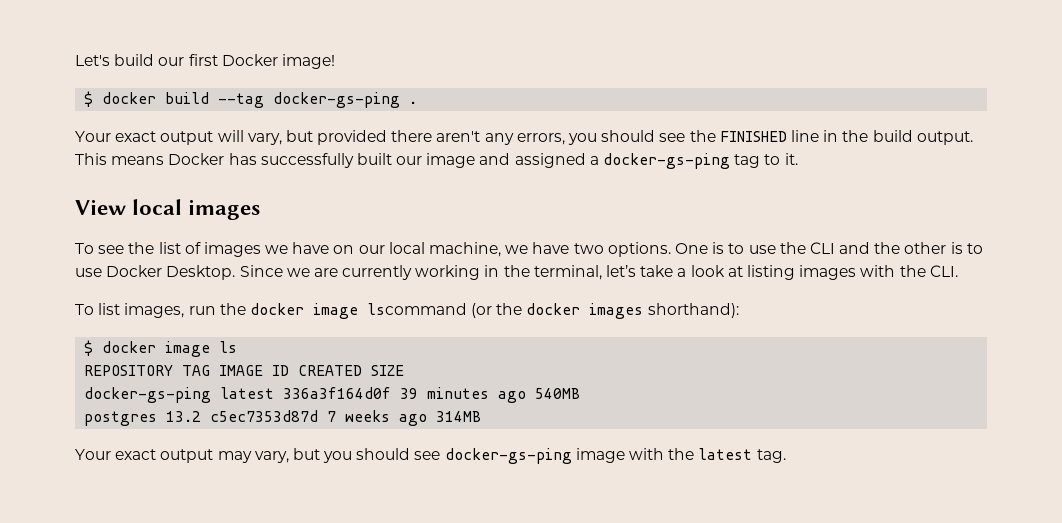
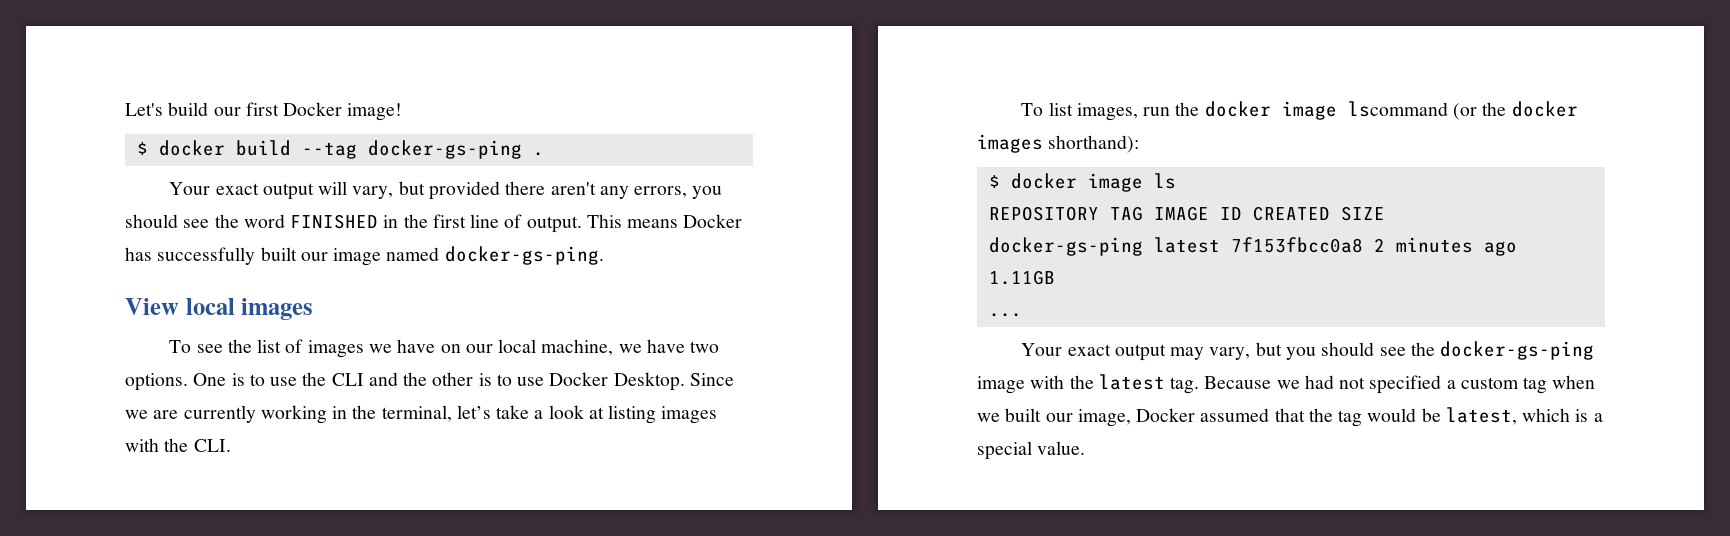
- Your exact output will vary, but provided there aren't any errors, you should see the FINISHED line in the build output.
+ Your exact output will vary, but provided there aren't any errors, you should see the word FINISHED in the first line of output.
- This means Docker has successfully built our image and assigned a docker-gs-ping tag to it.
+ This means Docker has successfully built our image named docker-gs-ping.
- docker-gs-ping latest 336a3f164d0f 39 minutes ago 540MB
- postgres 13.2 c5ec7353d87d 7 weeks ago 314MB
+ docker-gs-ping latest 7f153fbcc0a8 2 minutes ago 1.11GB
+ ...
- Your exact output may vary, but you should see docker-gs-ping image with the latest tag.
+ Your exact output may vary, but you should see the docker-gs-ping image with the latest tag.
+ Because we had not specified a custom tag when we built our image, Docker assumed that the tag would be latest, which is a special value.

